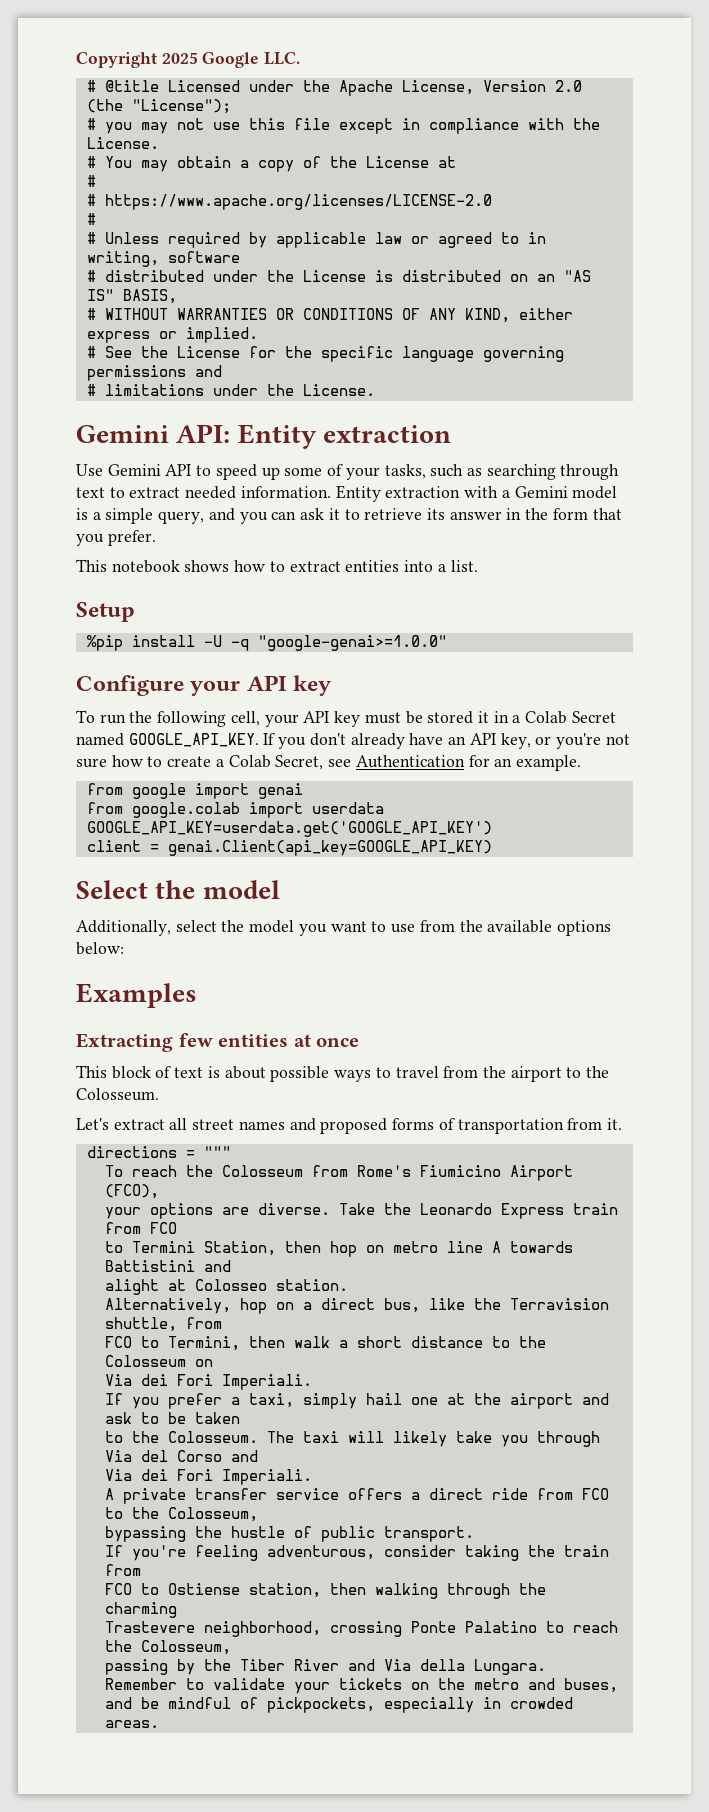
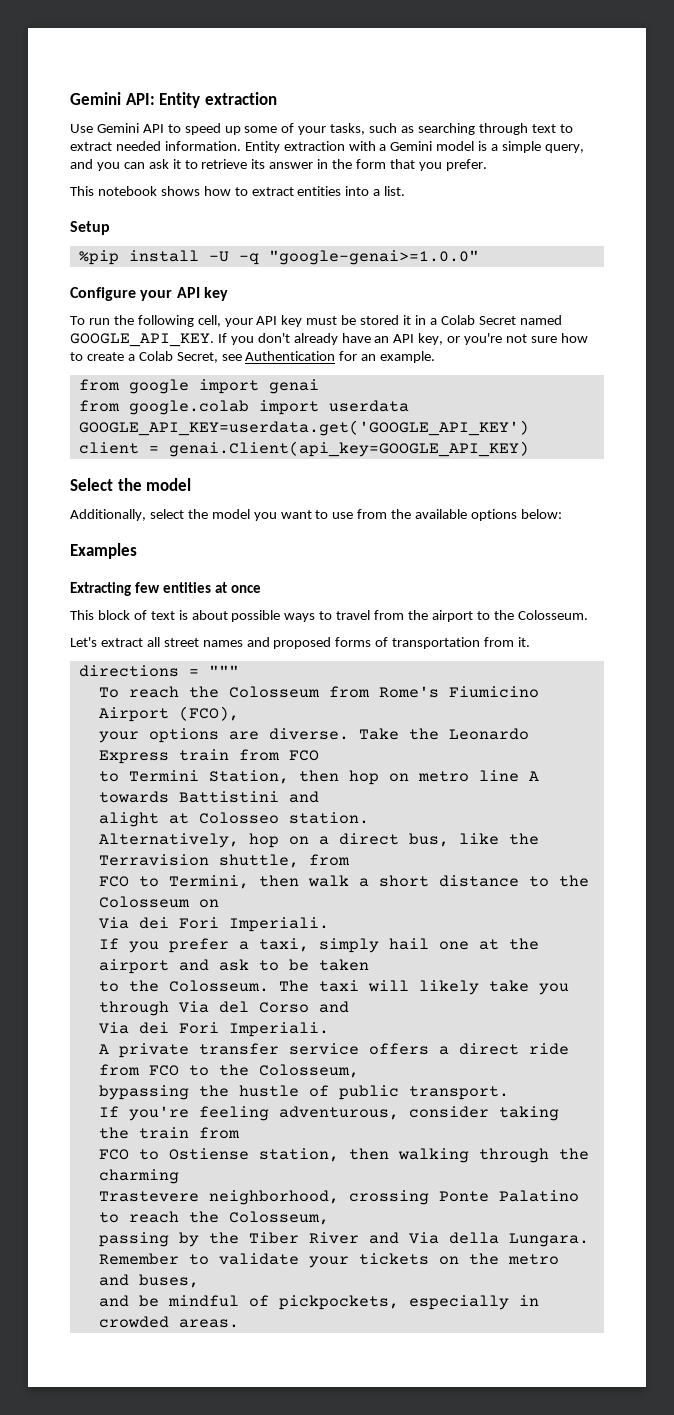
- Copyright 2025 Google LLC.
- # @title Licensed under the Apache License, Version 2.0 (the "License");
- # you may not use this file except in compliance with the License.
- # You may obtain a copy of the License at
- #
- # https://www.apache.org/licenses/LICENSE-2.0
- #
- # Unless required by applicable law or agreed to in writing, software
- # distributed under the License is distributed on an "AS IS" BASIS,
- # WITHOUT WARRANTIES OR CONDITIONS OF ANY KIND, either express or implied.
- # See the License for the specific language governing permissions and
- # limitations under the License.

